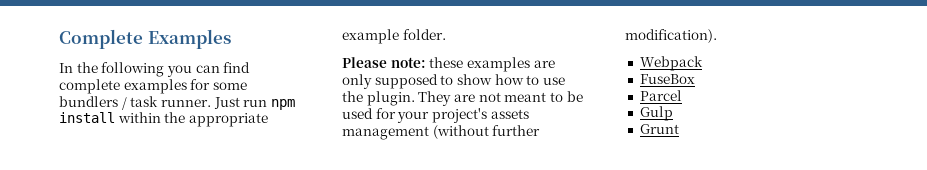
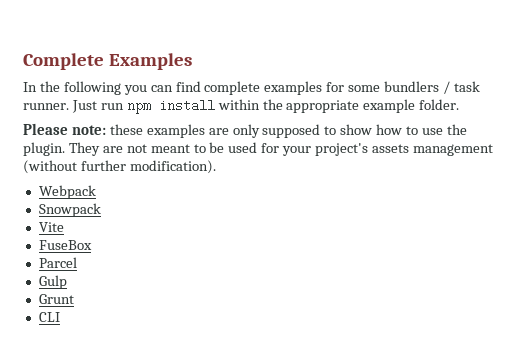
+ Snowpack
+ Vite
+ CLI

